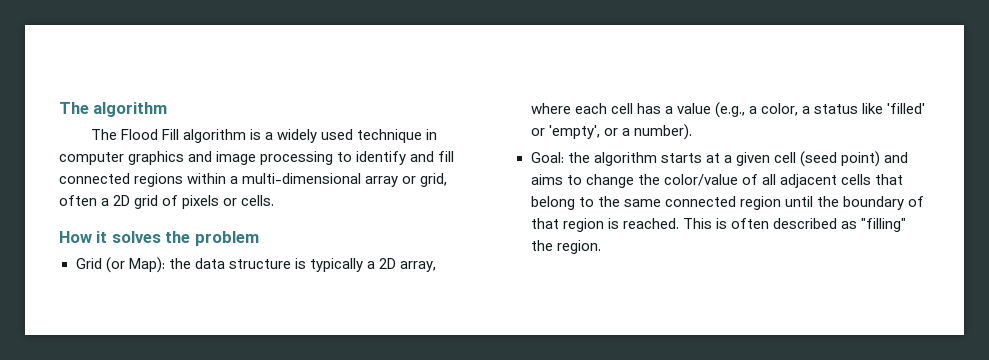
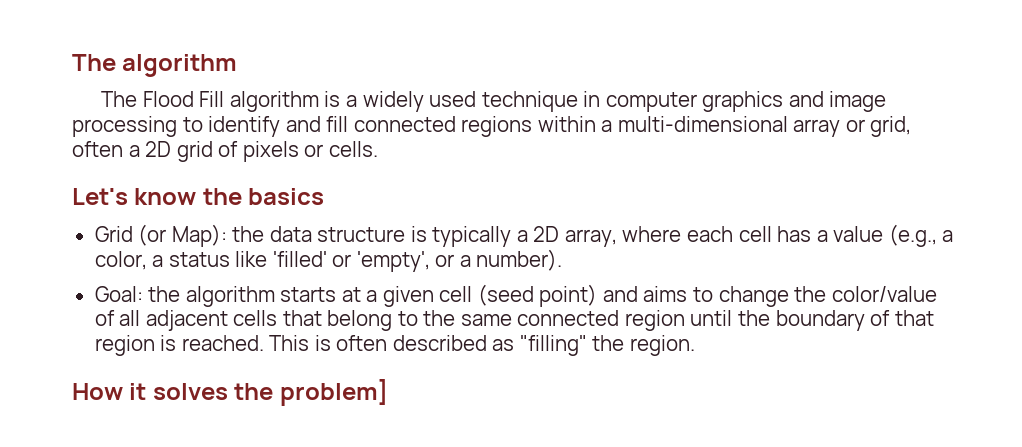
- How it solves the problem
+ Let's know the basics
+ How it solves the problem]

